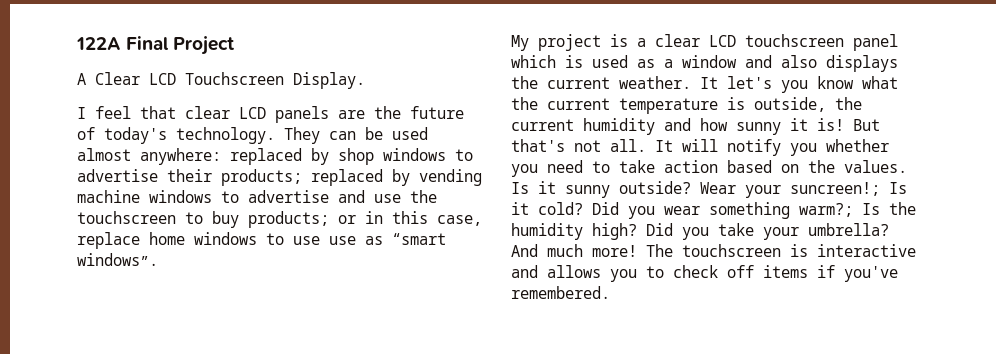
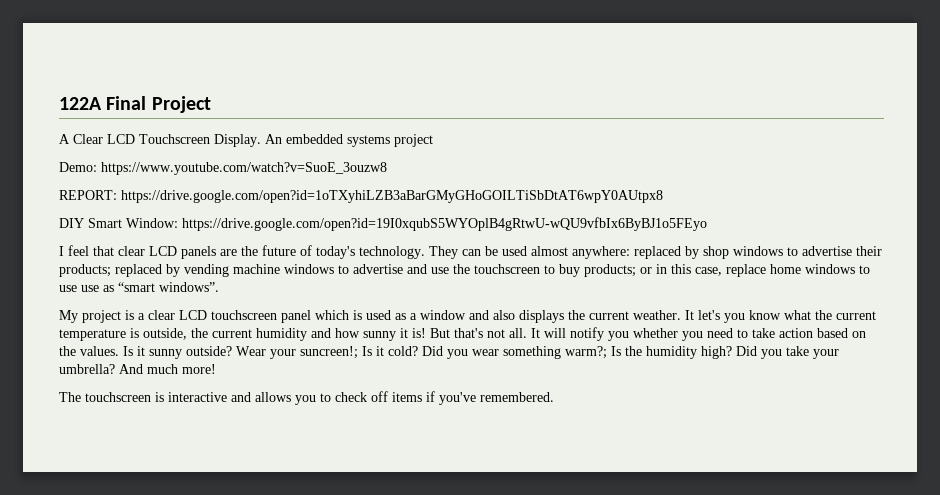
+ An embedded systems project
+ Demo: https://www.youtube.com/watch?v=SuoE_3ouzw8
+ REPORT: https://drive.google.com/open?id=1oTXyhiLZB3aBarGMyGHoGOILTiSbDtAT6wpY0AUtpx8
+ DIY Smart Window: https://drive.google.com/open?id=19I0xqubS5WYOplB4gRtwU-wQU9vfbIx6ByBJ1o5FEyo
- And much more! The touchscreen is interactive and allows you to check off items if you've remembered.
+ And much more!
+ The touchscreen is interactive and allows you to check off items if you've remembered.

